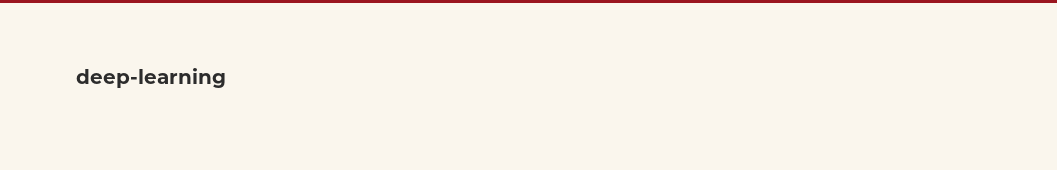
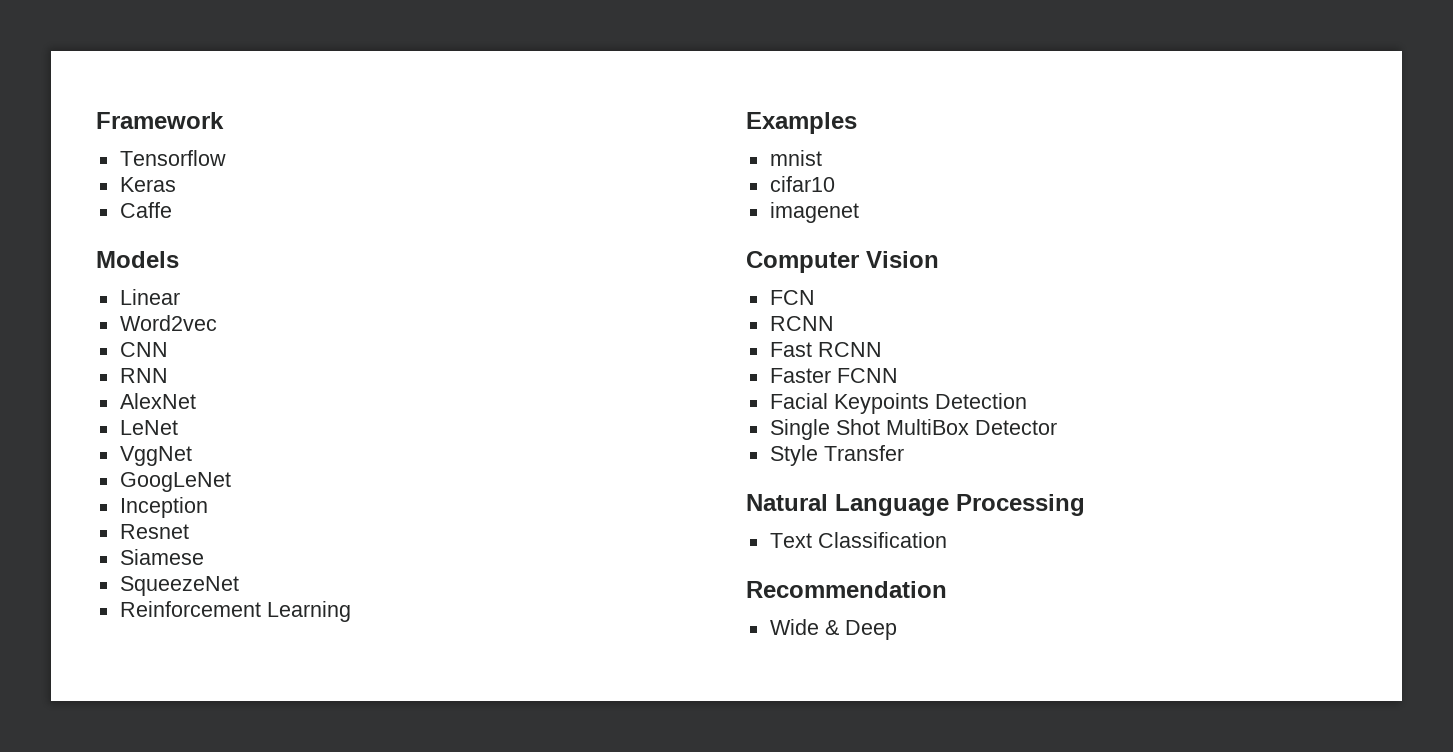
- deep-learning
+ Framework
+ Tensorflow
+ Keras
+ Caffe
+ Models
+ Linear
+ Word2vec
+ CNN
+ RNN
+ AlexNet
+ LeNet
+ VggNet
+ GoogLeNet
+ Inception
+ Resnet
+ Siamese
+ SqueezeNet
+ Reinforcement Learning
+ Examples
+ mnist
+ cifar10
+ imagenet
+ Computer Vision
+ FCN
+ RCNN
+ Fast RCNN
+ Faster FCNN
+ Facial Keypoints Detection
+ Single Shot MultiBox Detector
+ Style Transfer
+ Natural Language Processing
+ Text Classification
+ Recommendation
+ Wide & Deep

